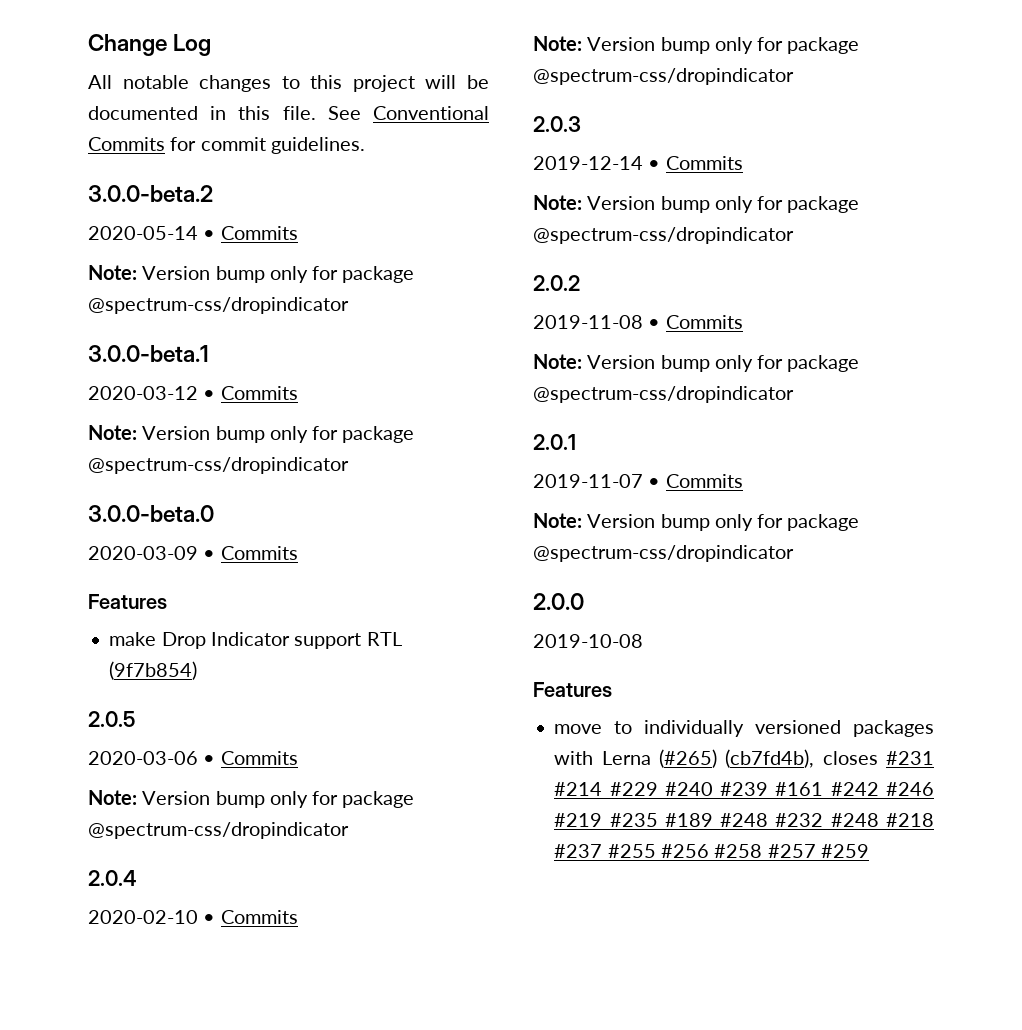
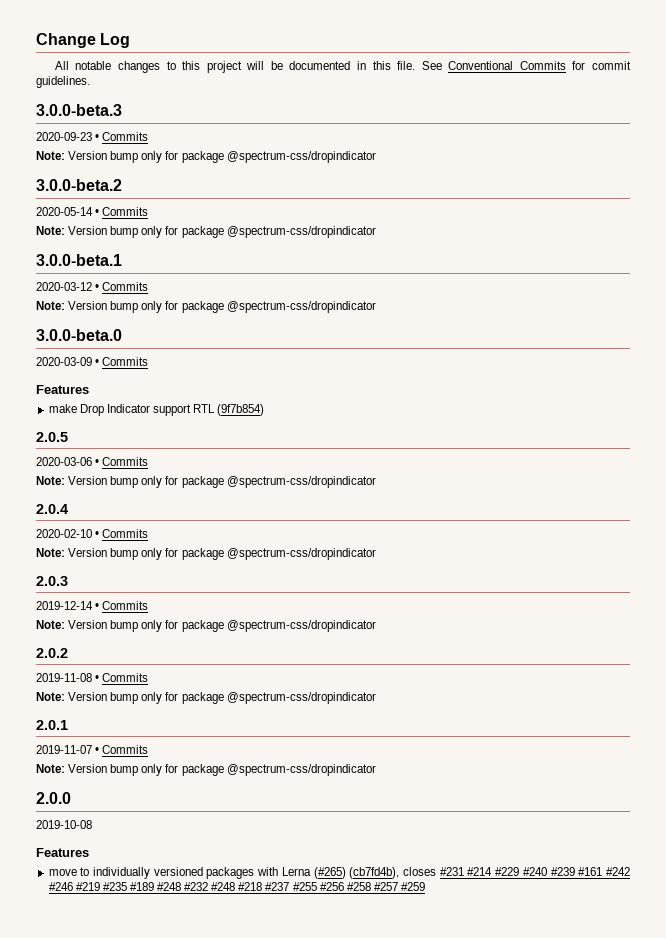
+ 3.0.0-beta.3
+ 2020-09-23 • Commits
+ Note: Version bump only for package @spectrum-css/dropindicator

